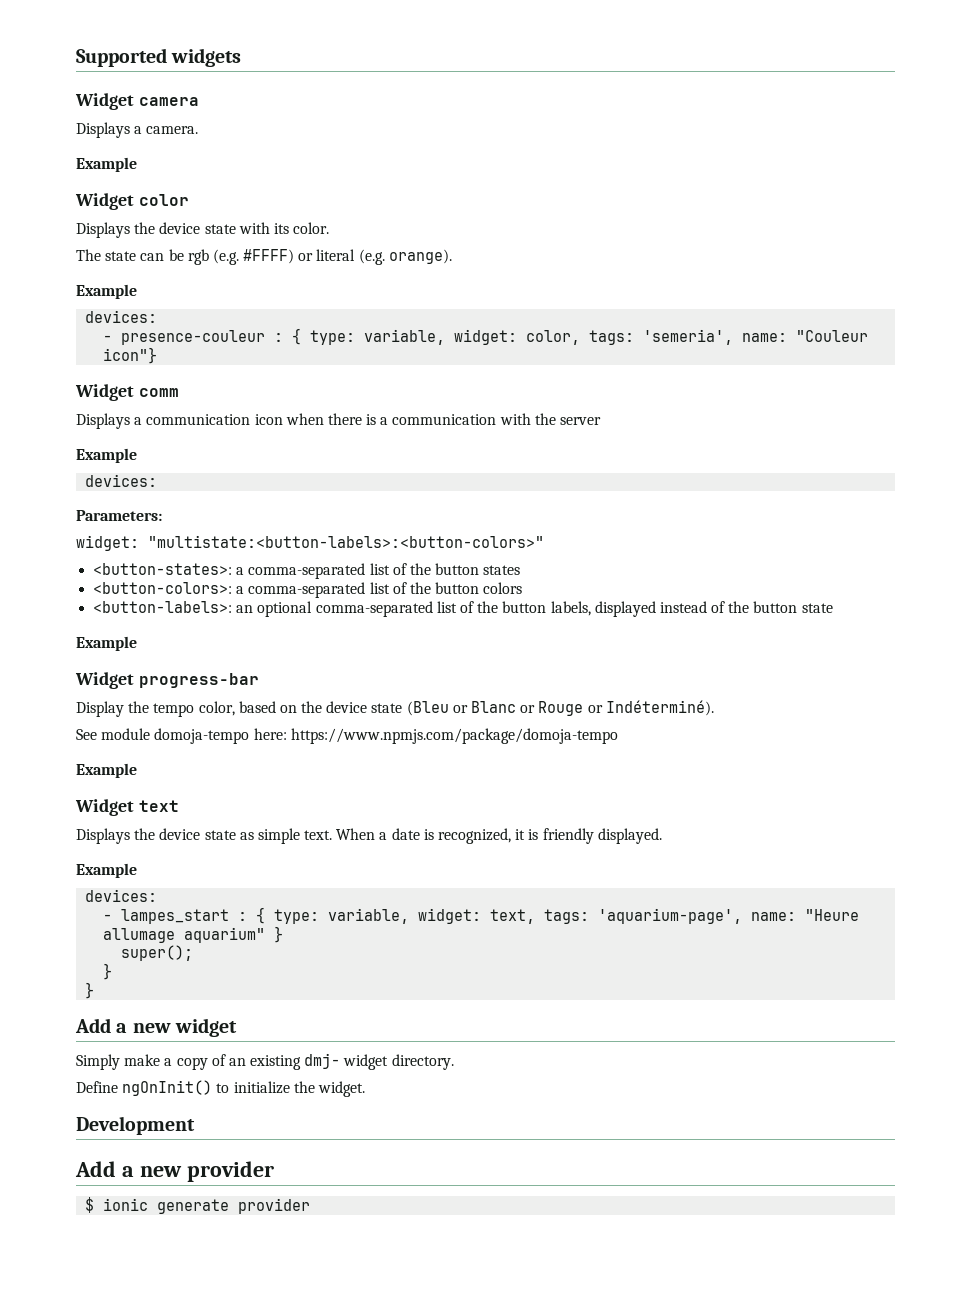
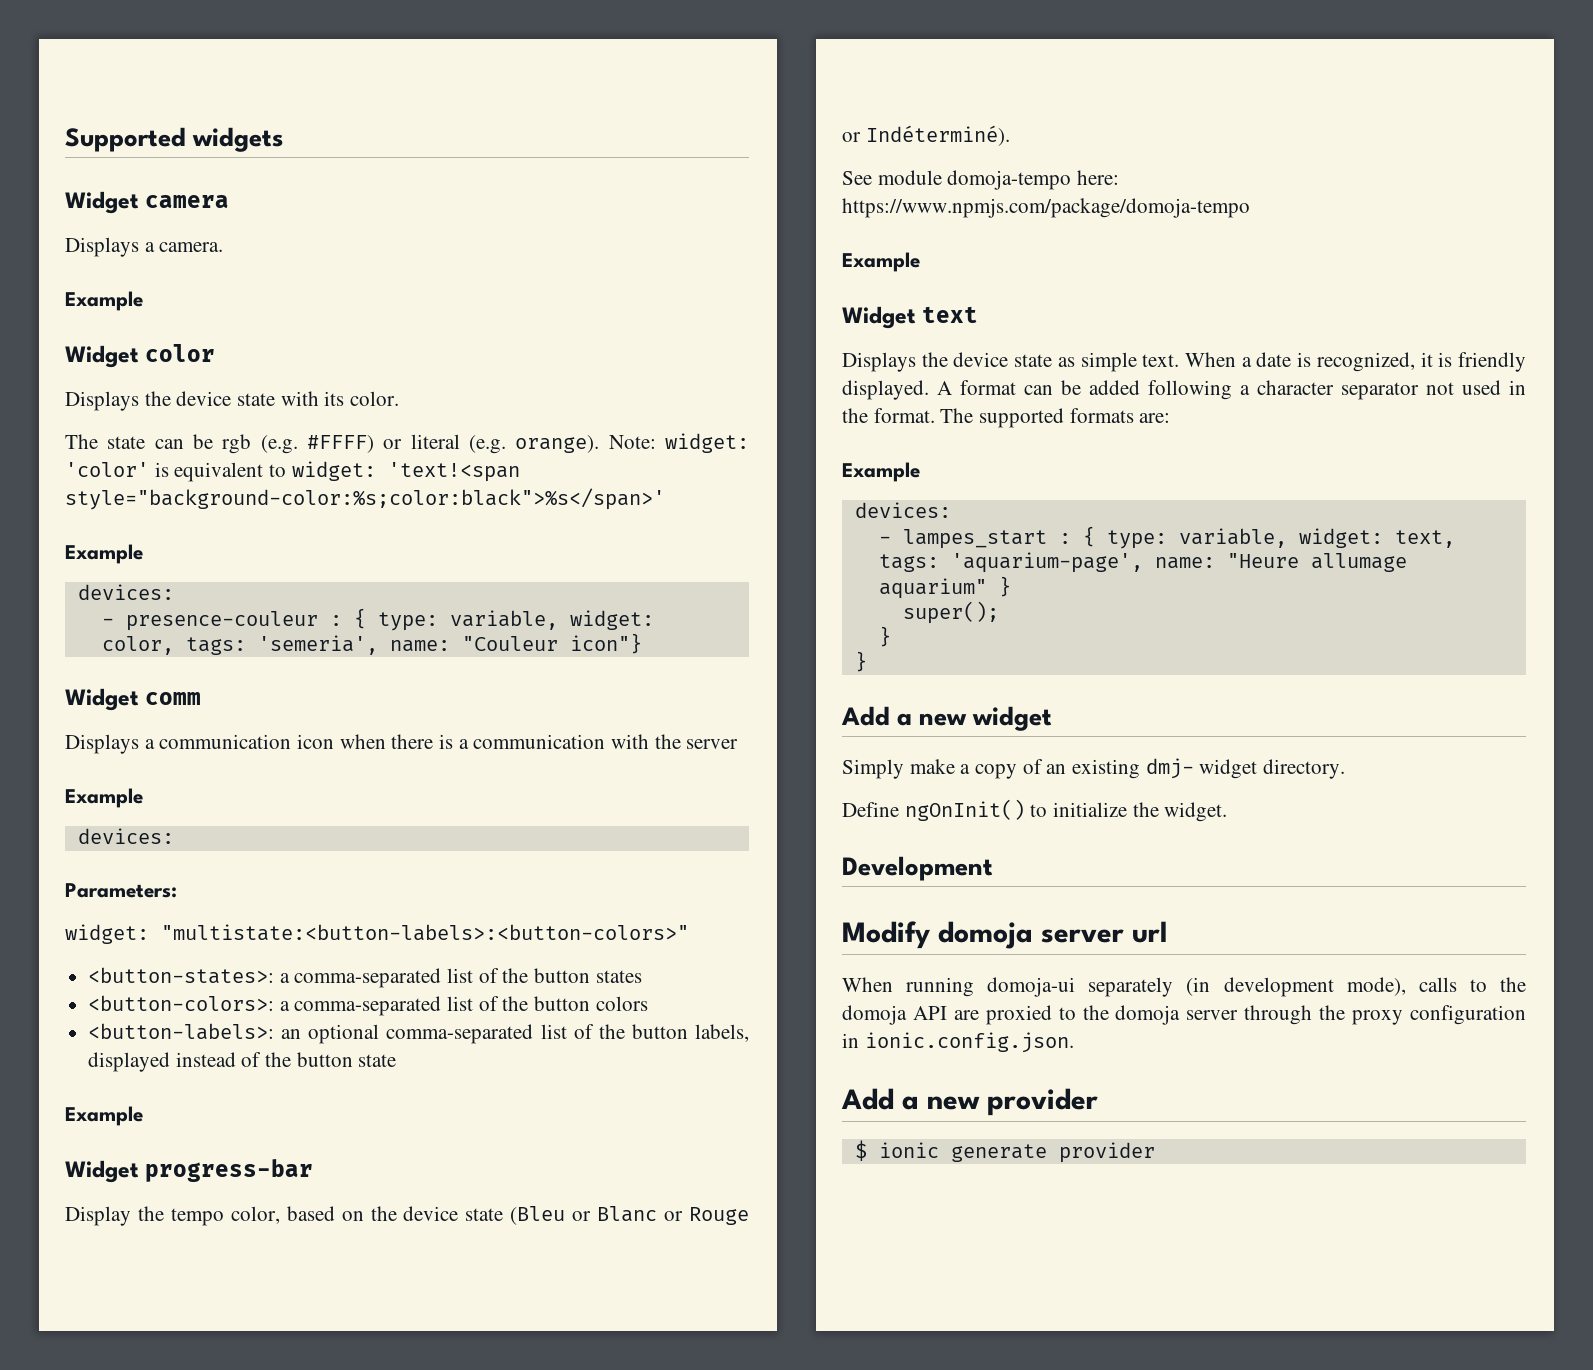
+ Note: widget: 'color' is equivalent to widget: 'text!<span style="background-color:%s;color:black">%s</span>'
+ A format can be added following a character separator not used in the format. The supported formats are:
+ Modify domoja server url
+ When running domoja-ui separately (in development mode), calls to the domoja API are proxied to the domoja server through the proxy configuration in ionic.config.json.

